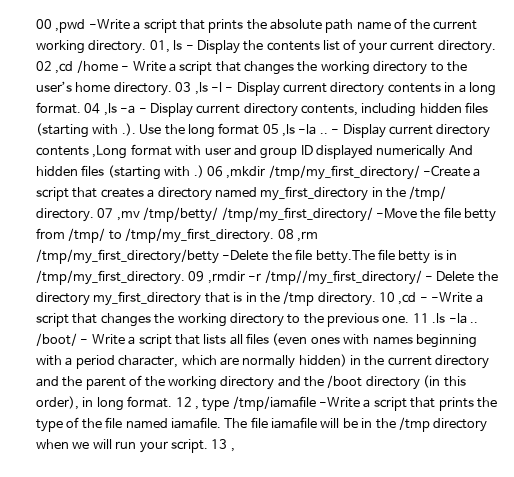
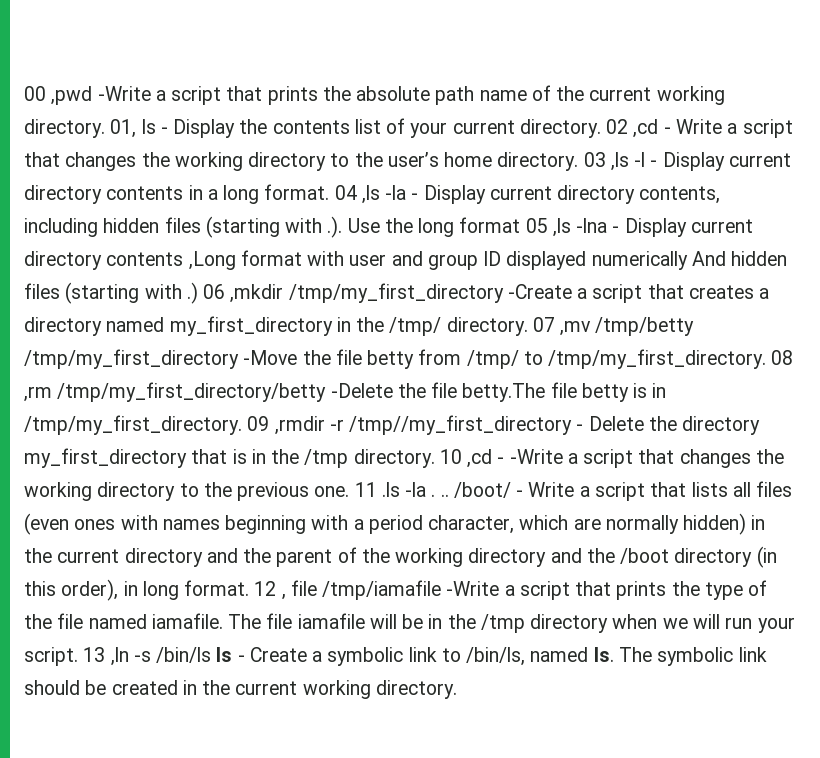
- 02 ,cd /home - Write a script that changes the working directory to the user’s home directory.
+ 02 ,cd - Write a script that changes the working directory to the user’s home directory.
- 04 ,ls -a - Display current directory contents, including hidden files (starting with .). Use the long format 05 ,ls -la .. - Display current directory contents ,Long format with user and group ID displayed numerically And hidden files (starting with .)
+ 04 ,ls -la - Display current directory contents, including hidden files (starting with .). Use the long format 05 ,ls -lna - Display current directory contents ,Long format with user and group ID displayed numerically And hidden files (starting with .)
- 06 ,mkdir /tmp/my_first_directory/ -Create a script that creates a directory named my_first_directory in the /tmp/ directory.
+ 06 ,mkdir /tmp/my_first_directory -Create a script that creates a directory named my_first_directory in the /tmp/ directory.
- 07 ,mv /tmp/betty/ /tmp/my_first_directory/ -Move the file betty from /tmp/ to /tmp/my_first_directory.
+ 07 ,mv /tmp/betty /tmp/my_first_directory -Move the file betty from /tmp/ to /tmp/my_first_directory.
- 09 ,rmdir -r /tmp//my_first_directory/ - Delete the directory my_first_directory that is in the /tmp directory.
+ 09 ,rmdir -r /tmp//my_first_directory - Delete the directory my_first_directory that is in the /tmp directory.
- 11 .ls -la ..
+ 11 .ls -la . ..
- 12 , type /tmp/iamafile -Write a script that prints the type of the file named iamafile.
+ 12 , file /tmp/iamafile -Write a script that prints the type of the file named iamafile.
- 13 ,
+ 13 ,ln -s /bin/ls ls - Create a symbolic link to /bin/ls, named ls. The symbolic link should be created in the current working directory.

